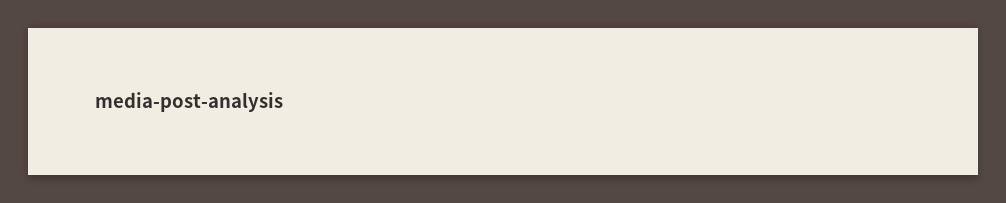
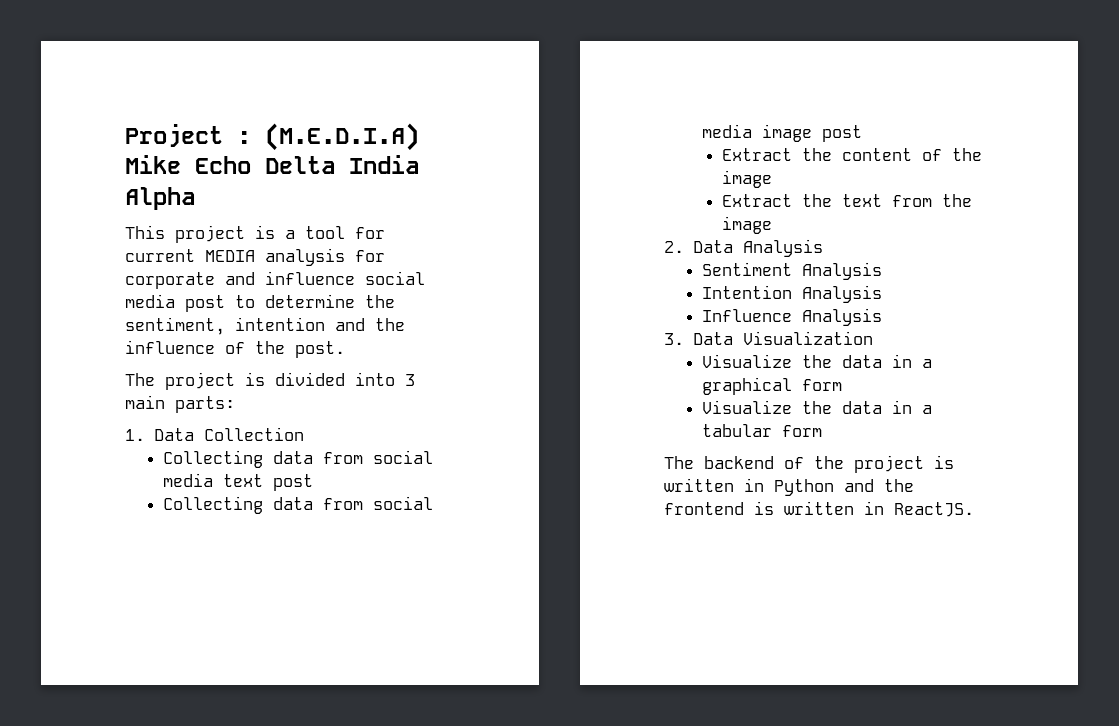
- media-post-analysis
+ Project : (M.E.D.I.A) Mike Echo Delta India Alpha
+ This project is a tool for current MEDIA analysis for corporate and influence social media post to determine the sentiment, intention and the influence of the post.
+ The project is divided into 3 main parts:
+ 1. Data Collection
+ Collecting data from social media text post
+ Collecting data from social media image post
+ Extract the content of the image
+ Extract the text from the image
+ 2. Data Analysis
+ Sentiment Analysis
+ Intention Analysis
+ Influence Analysis
+ 3. Data Visualization
+ Visualize the data in a graphical form
+ Visualize the data in a tabular form
+ The backend of the project is written in Python and the frontend is written in ReactJS.

